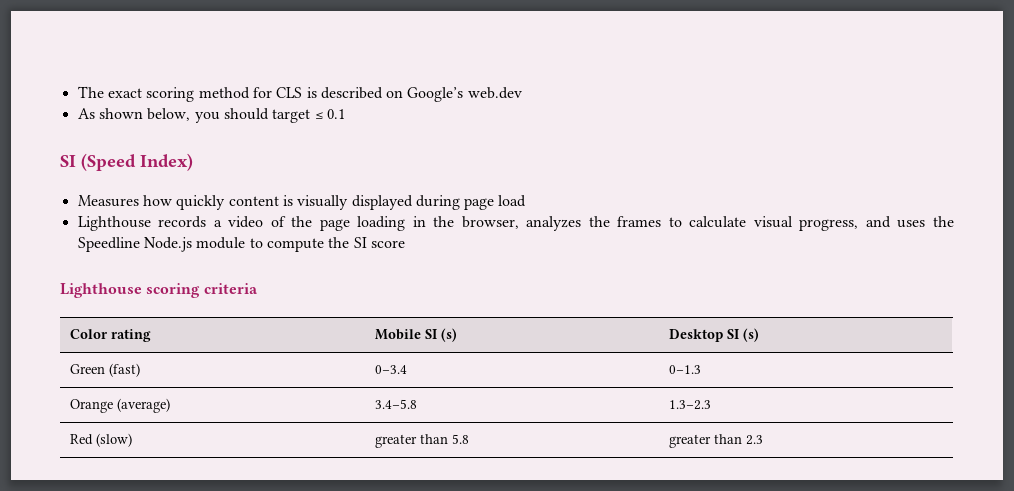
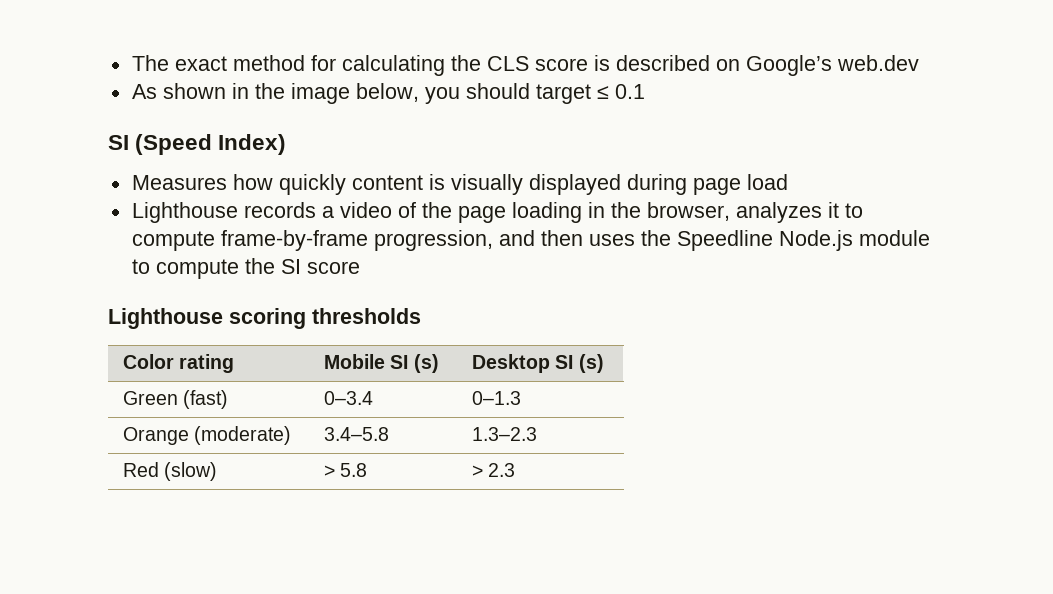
- The exact scoring method for CLS is described on Google’s web.dev
+ The exact method for calculating the CLS score is described on Google’s web.dev
- As shown below, you should target ≤ 0.1
+ As shown in the image below, you should target ≤ 0.1
- Lighthouse records a video of the page loading in the browser, analyzes the frames to calculate visual progress, and uses the Speedline Node.js module to compute the SI score
+ Lighthouse records a video of the page loading in the browser, analyzes it to compute frame-by-frame progression, and then uses the Speedline Node.js module to compute the SI score
- Lighthouse scoring criteria
+ Lighthouse scoring thresholds
- Orange (average) | 3.4–5.8 | 1.3–2.3
+ Orange (moderate) | 3.4–5.8 | 1.3–2.3
- Red (slow) | greater than 5.8 | greater than 2.3
+ Red (slow) | > 5.8 | > 2.3

